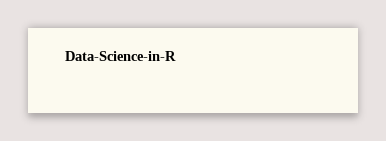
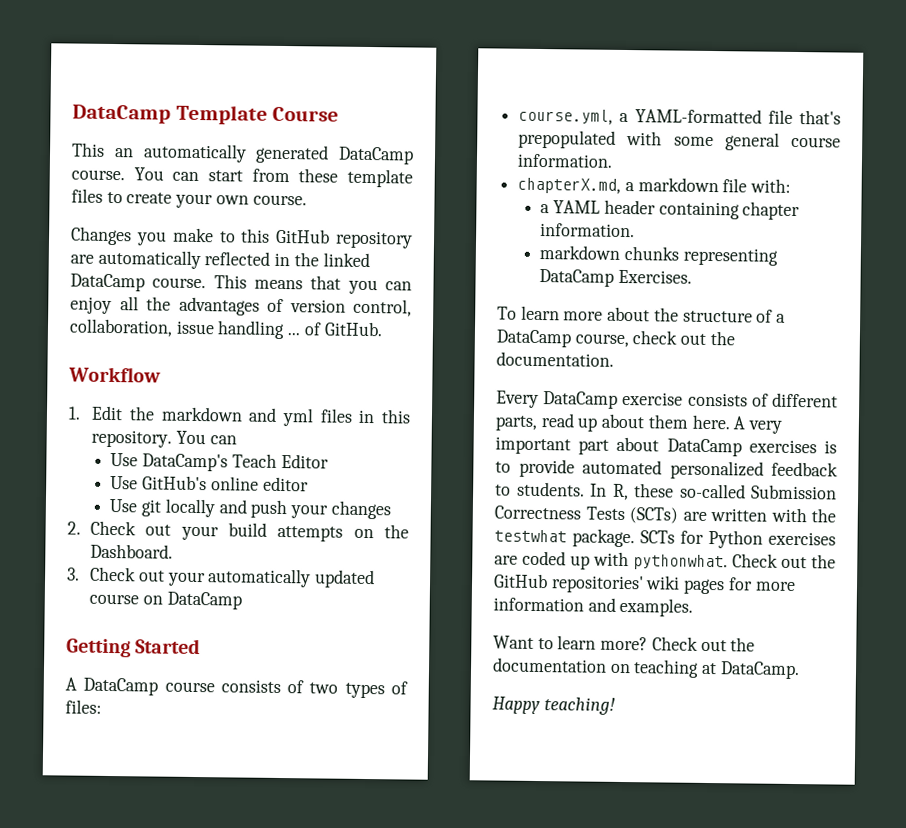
- Data-Science-in-R
+ DataCamp Template Course
+ This an automatically generated DataCamp course. You can start from these template files to create your own course.
+ Changes you make to this GitHub repository are automatically reflected in the linked DataCamp course. This means that you can enjoy all the advantages of version control, collaboration, issue handling ... of GitHub.
+ Workflow
+ 1. Edit the markdown and yml files in this repository. You can
+ Use DataCamp's Teach Editor
+ Use GitHub's online editor
+ Use git locally and push your changes
+ 2. Check out your build attempts on the Dashboard.
+ 3. Check out your automatically updated course on DataCamp
+ Getting Started
+ A DataCamp course consists of two types of files:
+ course.yml, a YAML-formatted file that's prepopulated with some general course information.
+ chapterX.md, a markdown file with:
+ a YAML header containing chapter information.
+ markdown chunks representing DataCamp Exercises.
+ To learn more about the structure of a DataCamp course, check out the documentation.
+ Every DataCamp exercise consists of different parts, read up about them here. A very important part about DataCamp exercises is to provide automated personalized feedback to students. In R, these so-called Submission Correctness Tests (SCTs) are written with the testwhat package. SCTs for Python exercises are coded up with pythonwhat. Check out the GitHub repositories' wiki pages for more information and examples.
+ Want to learn more? Check out the documentation on teaching at DataCamp.
+ Happy teaching!

